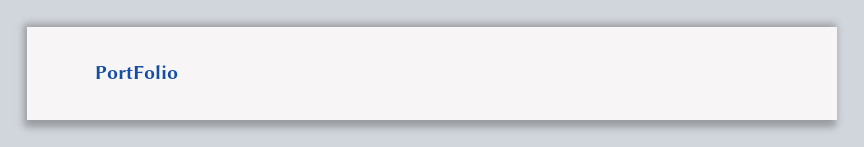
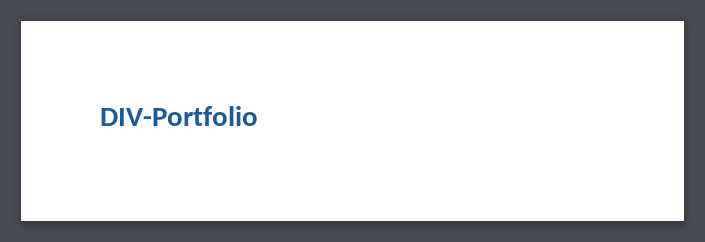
- PortFolio
+ DIV-Portfolio

